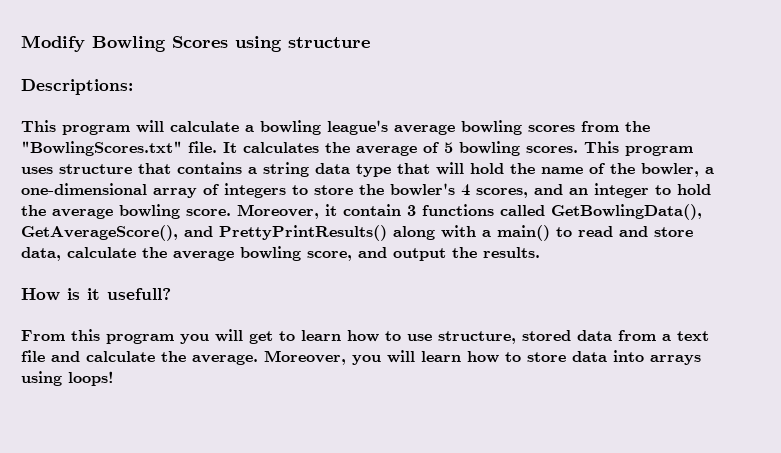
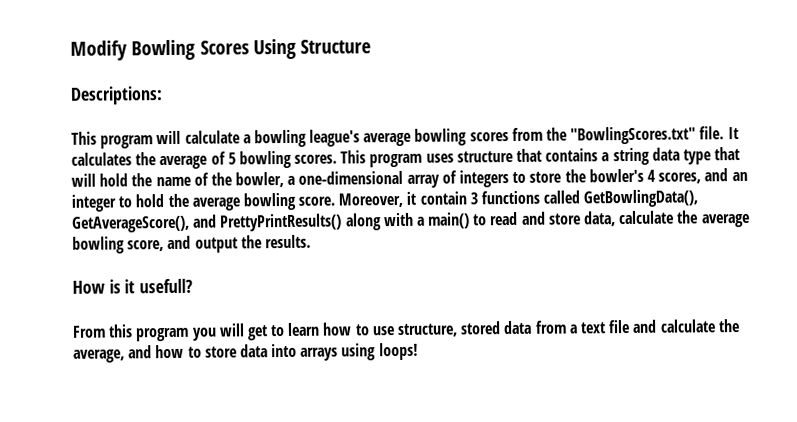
- Modify Bowling Scores using structure
+ Modify Bowling Scores Using Structure
- From this program you will get to learn how to use structure, stored data from a text file and calculate the average. Moreover, you will learn how to store data into arrays using loops!
+ From this program you will get to learn how to use structure, stored data from a text file and calculate the average, and how to store data into arrays using loops!

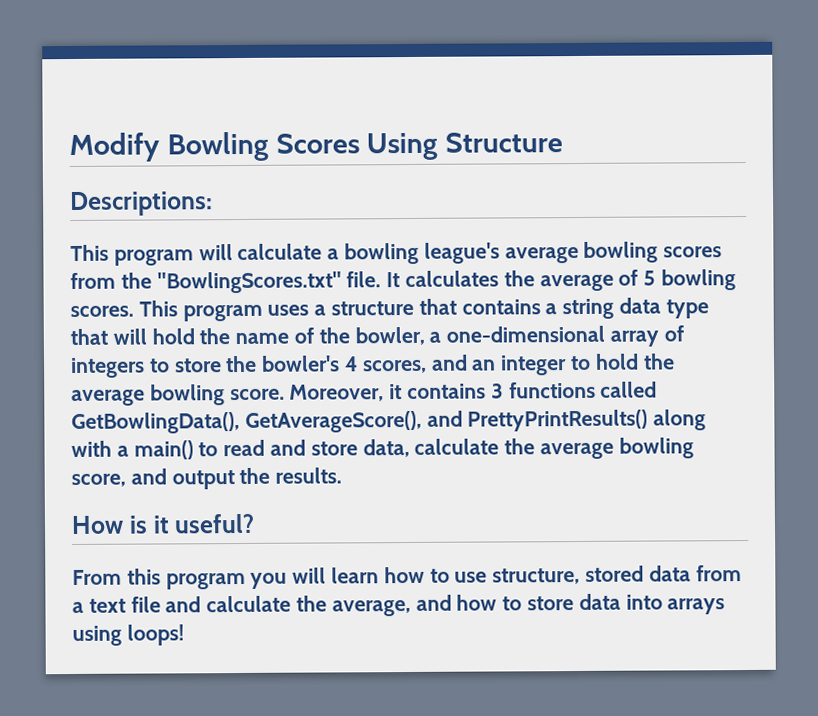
- This program uses structure that contains a string data type that will hold the name of the bowler, a one-dimensional array of integers to store the bowler's 4 scores, and an integer to hold the average bowling score.
+ This program uses a structure that contains a string data type that will hold the name of the bowler, a one-dimensional array of integers to store the bowler's 4 scores, and an integer to hold the average bowling score.
- Moreover, it contain 3 functions called GetBowlingData(), GetAverageScore(), and PrettyPrintResults() along with a main() to read and store data, calculate the average bowling score, and output the results.
+ Moreover, it contains 3 functions called GetBowlingData(), GetAverageScore(), and PrettyPrintResults() along with a main() to read and store data, calculate the average bowling score, and output the results.
- How is it usefull?
+ How is it useful?
- From this program you will get to learn how to use structure, stored data from a text file and calculate the average, and how to store data into arrays using loops!
+ From this program you will learn how to use structure, stored data from a text file and calculate the average, and how to store data into arrays using loops!

